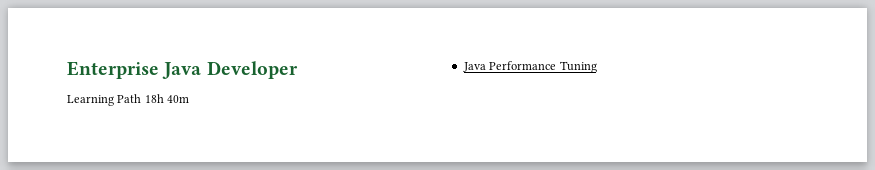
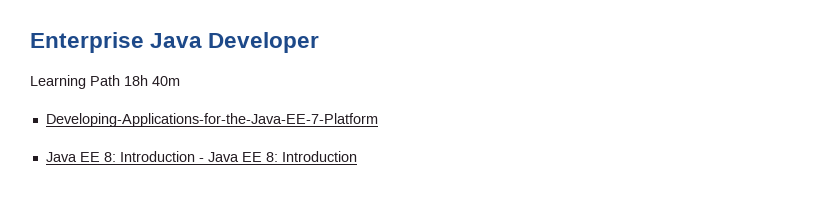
- Java Performance Tuning
+ Developing-Applications-for-the-Java-EE-7-Platform
+ Java EE 8: Introduction - Java EE 8: Introduction

